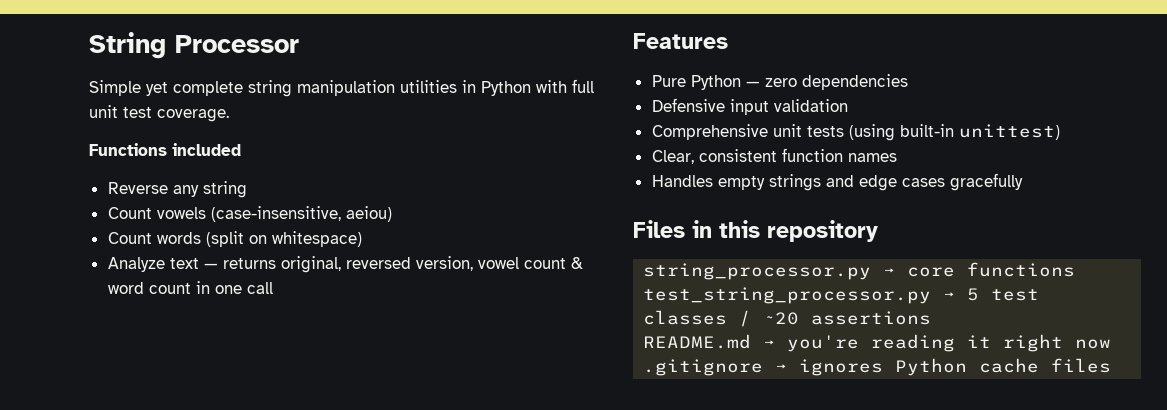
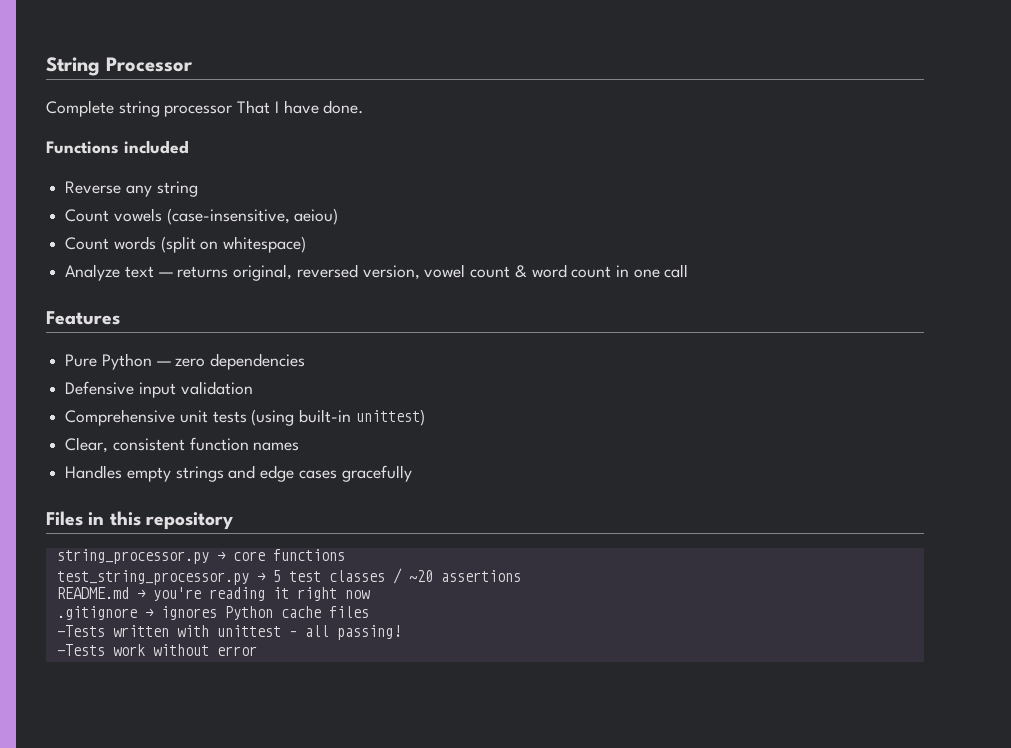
- Simple yet complete string manipulation utilities in Python with full unit test coverage.
+ Complete string processor That I have done.
+ -Tests written with unittest – all passing!
+ -Tests work without error

